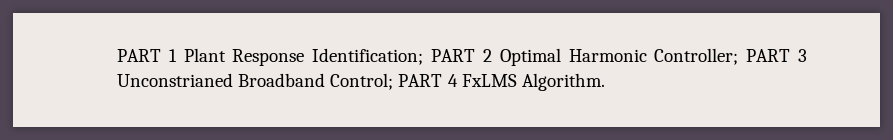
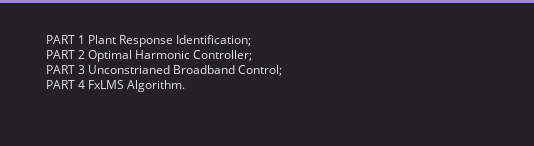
- PART 1 Plant Response Identification; PART 2 Optimal Harmonic Controller; PART 3 Unconstrianed Broadband Control; PART 4 FxLMS Algorithm.
+ PART 1 Plant Response Identification;
+ PART 2 Optimal Harmonic Controller;
+ PART 3 Unconstrianed Broadband Control;
+ PART 4 FxLMS Algorithm.

